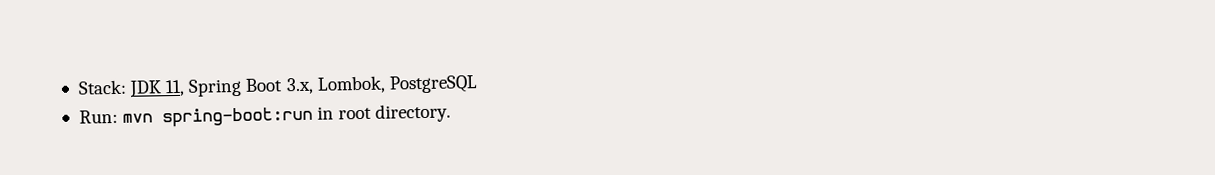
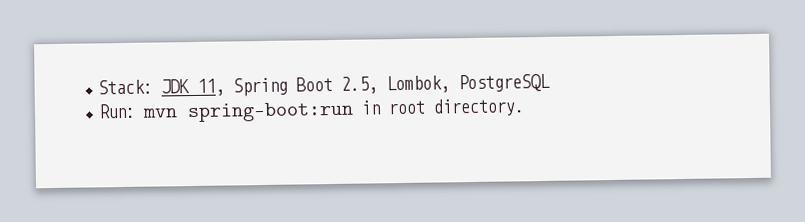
- Stack: JDK 11, Spring Boot 3.x, Lombok, PostgreSQL
+ Stack: JDK 11, Spring Boot 2.5, Lombok, PostgreSQL

